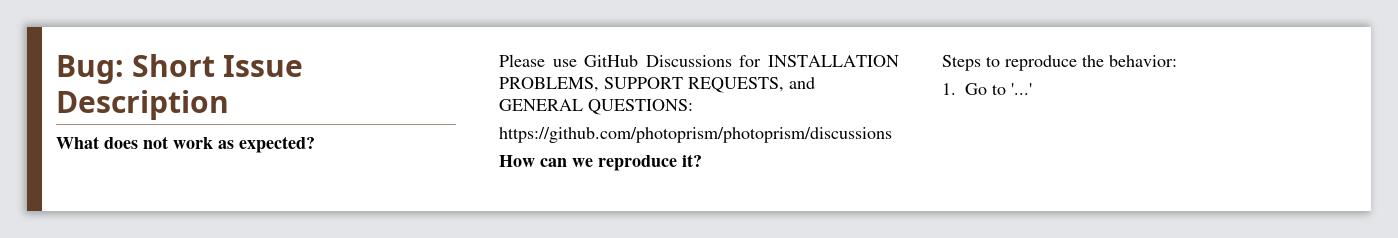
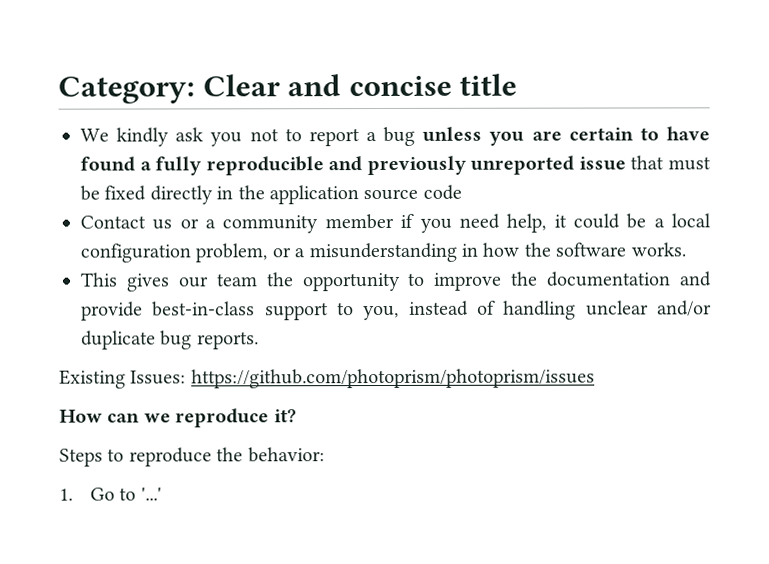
- Bug: Short Issue Description
- What does not work as expected?
- Please use GitHub Discussions for INSTALLATION PROBLEMS, SUPPORT REQUESTS, and GENERAL QUESTIONS:
- https://github.com/photoprism/photoprism/discussions
+ Category: Clear and concise title
+ We kindly ask you not to report a bug unless you are certain to have found a fully reproducible and previously unreported issue that must be fixed directly in the application source code
+ Contact us or a community member if you need help, it could be a local configuration problem, or a misunderstanding in how the software works.
+ This gives our team the opportunity to improve the documentation and provide best-in-class support to you, instead of handling unclear and/or duplicate bug reports.
+ Existing Issues: https://github.com/photoprism/photoprism/issues

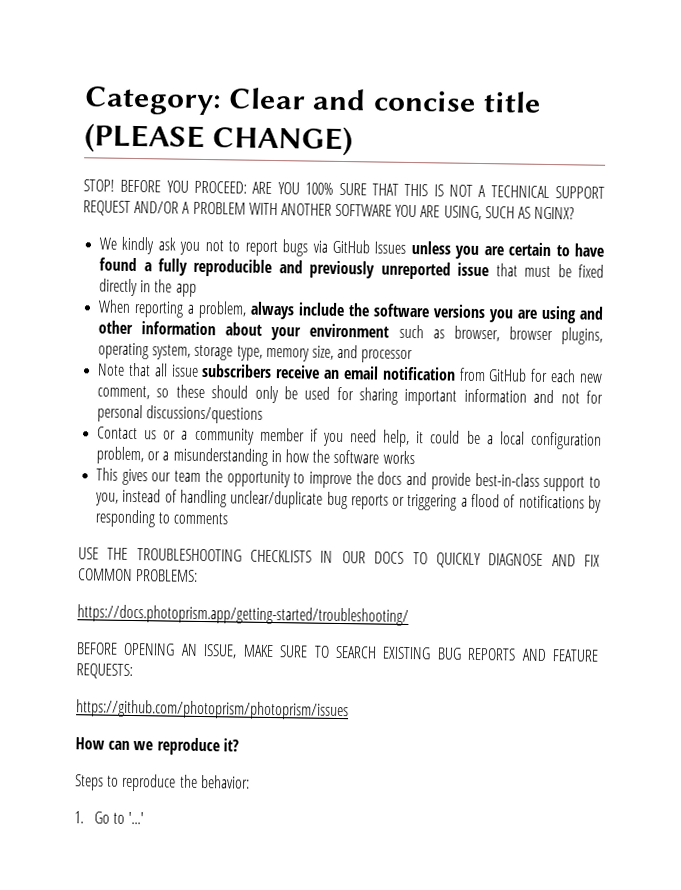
- Category: Clear and concise title
+ Category: Clear and concise title (PLEASE CHANGE)
+ STOP! BEFORE YOU PROCEED: ARE YOU 100% SURE THAT THIS IS NOT A TECHNICAL SUPPORT REQUEST AND/OR A PROBLEM WITH ANOTHER SOFTWARE YOU ARE USING, SUCH AS NGINX?
- We kindly ask you not to report a bug unless you are certain to have found a fully reproducible and previously unreported issue that must be fixed directly in the application source code
+ We kindly ask you not to report bugs via GitHub Issues unless you are certain to have found a fully reproducible and previously unreported issue that must be fixed directly in the app
+ When reporting a problem, always include the software versions you are using and other information about your environment such as browser, browser plugins, operating system, storage type, memory size, and processor
+ Note that all issue subscribers receive an email notification from GitHub for each new comment, so these should only be used for sharing important information and not for personal discussions/questions
- Contact us or a community member if you need help, it could be a local configuration problem, or a misunderstanding in how the software works.
+ Contact us or a community member if you need help, it could be a local configuration problem, or a misunderstanding in how the software works
- This gives our team the opportunity to improve the documentation and provide best-in-class support to you, instead of handling unclear and/or duplicate bug reports.
- Existing Issues: https://github.com/photoprism/photoprism/issues
+ This gives our team the opportunity to improve the docs and provide best-in-class support to you, instead of handling unclear/duplicate bug reports or triggering a flood of notifications by responding to comments
+ USE THE TROUBLESHOOTING CHECKLISTS IN OUR DOCS TO QUICKLY DIAGNOSE AND FIX COMMON PROBLEMS:
+ https://docs.photoprism.app/getting-started/troubleshooting/
+ BEFORE OPENING AN ISSUE, MAKE SURE TO SEARCH EXISTING BUG REPORTS AND FEATURE REQUESTS:
+ https://github.com/photoprism/photoprism/issues

